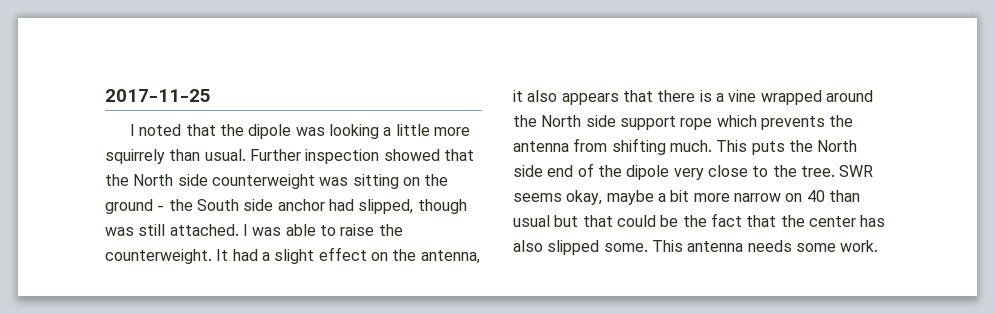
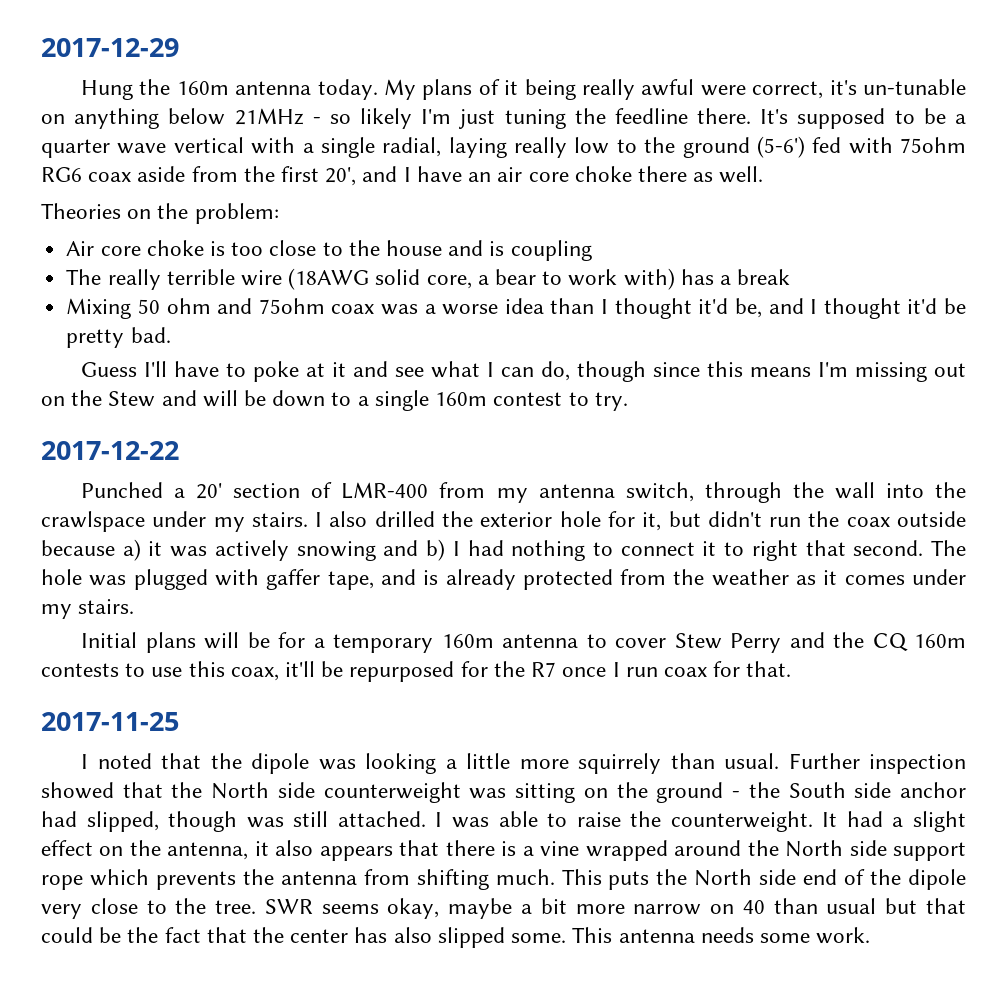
+ 2017-12-29
+ Hung the 160m antenna today. My plans of it being really awful were correct, it's un-tunable on anything below 21MHz - so likely I'm just tuning the feedline there. It's supposed to be a quarter wave vertical with a single radial, laying really low to the ground (5-6') fed with 75ohm RG6 coax aside from the first 20', and I have an air core choke there as well.
+ Theories on the problem:
+ Air core choke is too close to the house and is coupling
+ The really terrible wire (18AWG solid core, a bear to work with) has a break
+ Mixing 50 ohm and 75ohm coax was a worse idea than I thought it'd be, and I thought it'd be pretty bad.
+ Guess I'll have to poke at it and see what I can do, though since this means I'm missing out on the Stew and will be down to a single 160m contest to try.
+ 2017-12-22
+ Punched a 20' section of LMR-400 from my antenna switch, through the wall into the crawlspace under my stairs. I also drilled the exterior hole for it, but didn't run the coax outside because a) it was actively snowing and b) I had nothing to connect it to right that second. The hole was plugged with gaffer tape, and is already protected from the weather as it comes under my stairs.
+ Initial plans will be for a temporary 160m antenna to cover Stew Perry and the CQ 160m contests to use this coax, it'll be repurposed for the R7 once I run coax for that.

